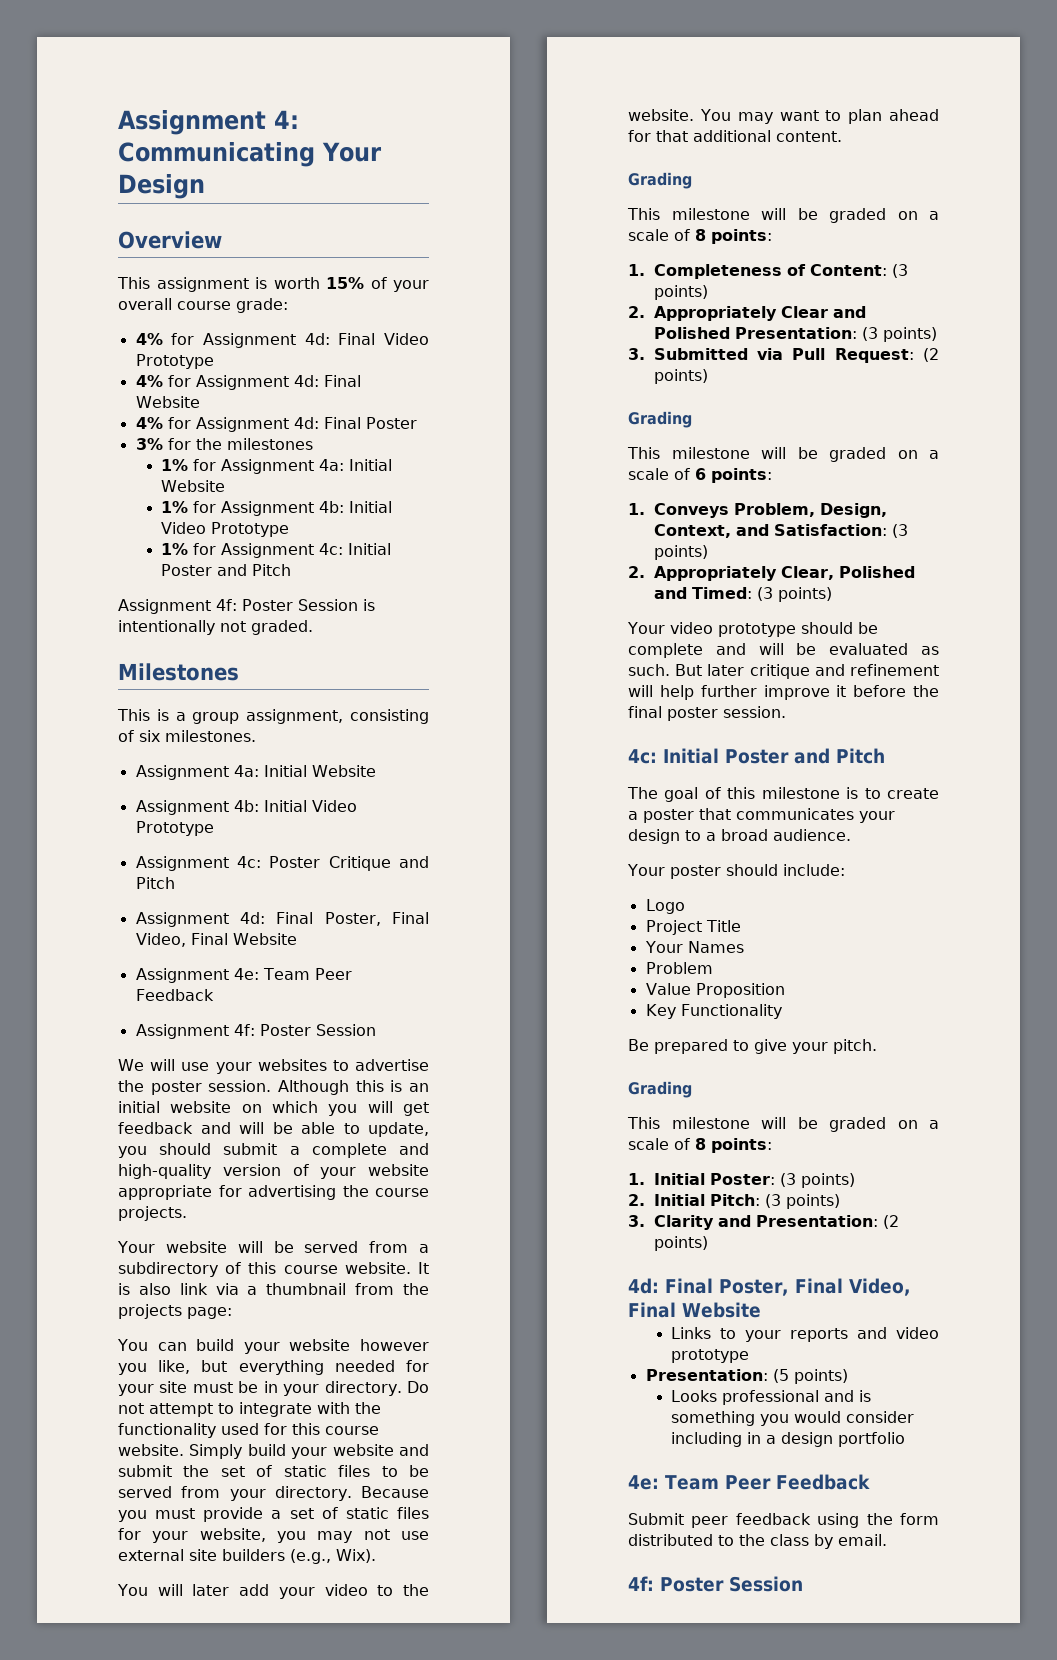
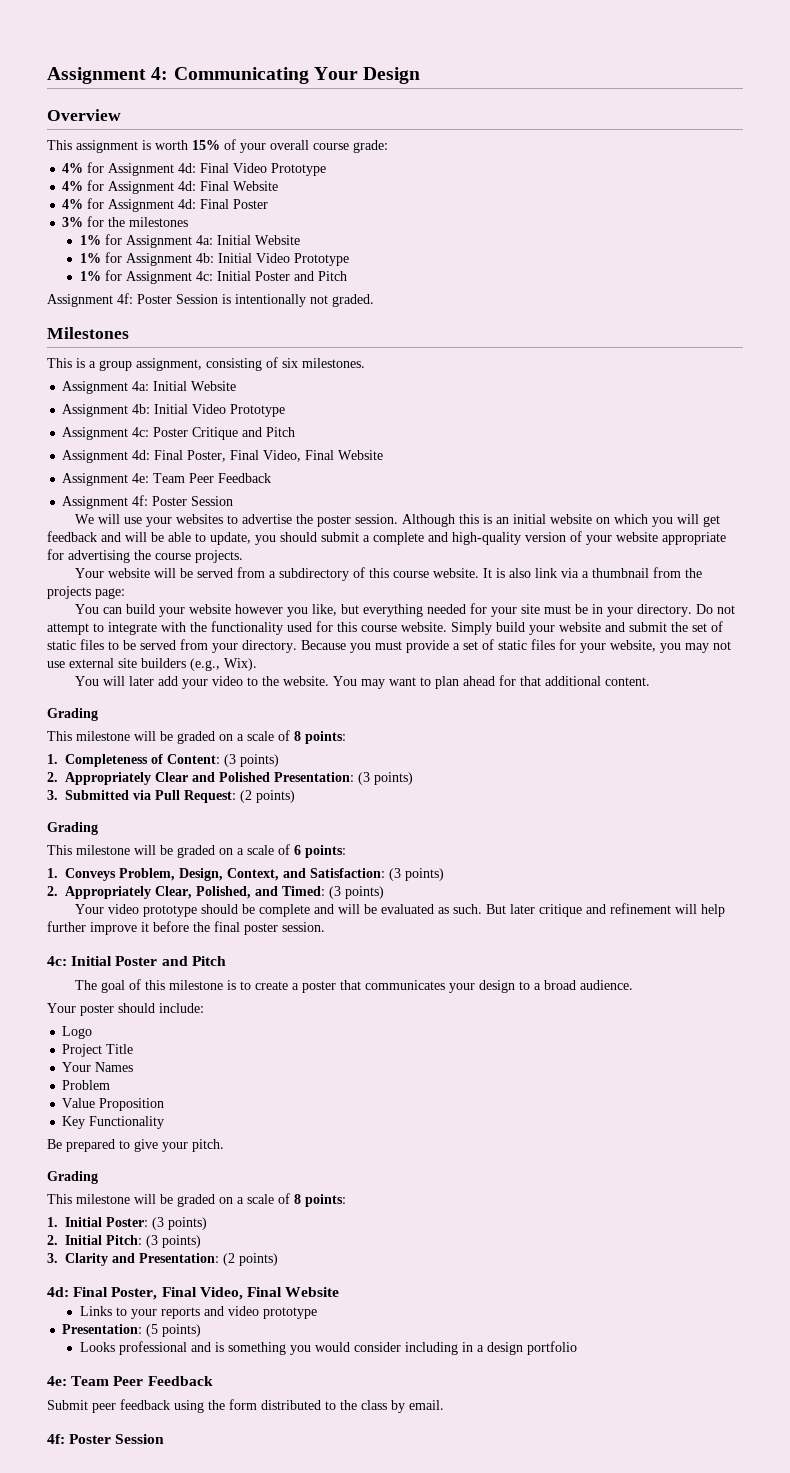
- 2. Appropriately Clear, Polished and Timed: (3 points)
+ 2. Appropriately Clear, Polished, and Timed: (3 points)

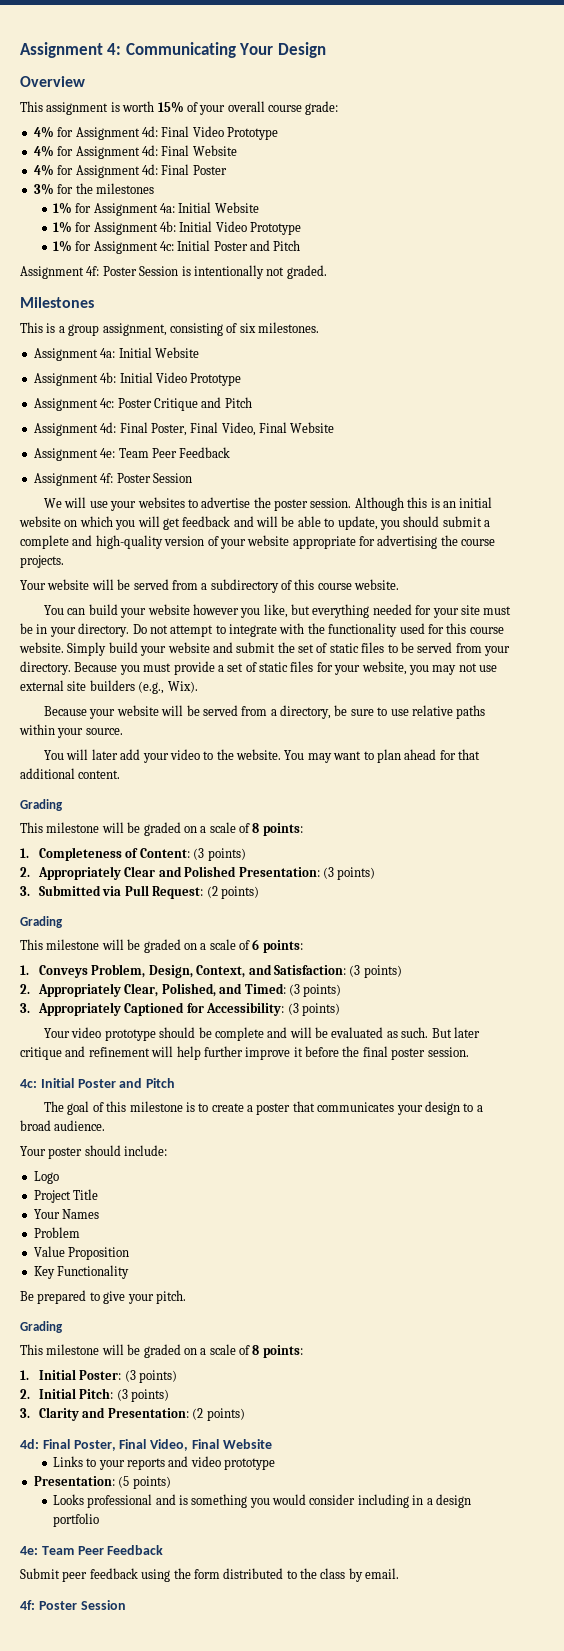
- It is also link via a thumbnail from the projects page:
+ Because your website will be served from a directory, be sure to use relative paths within your source.
+ 3. Appropriately Captioned for Accessibility: (3 points)

